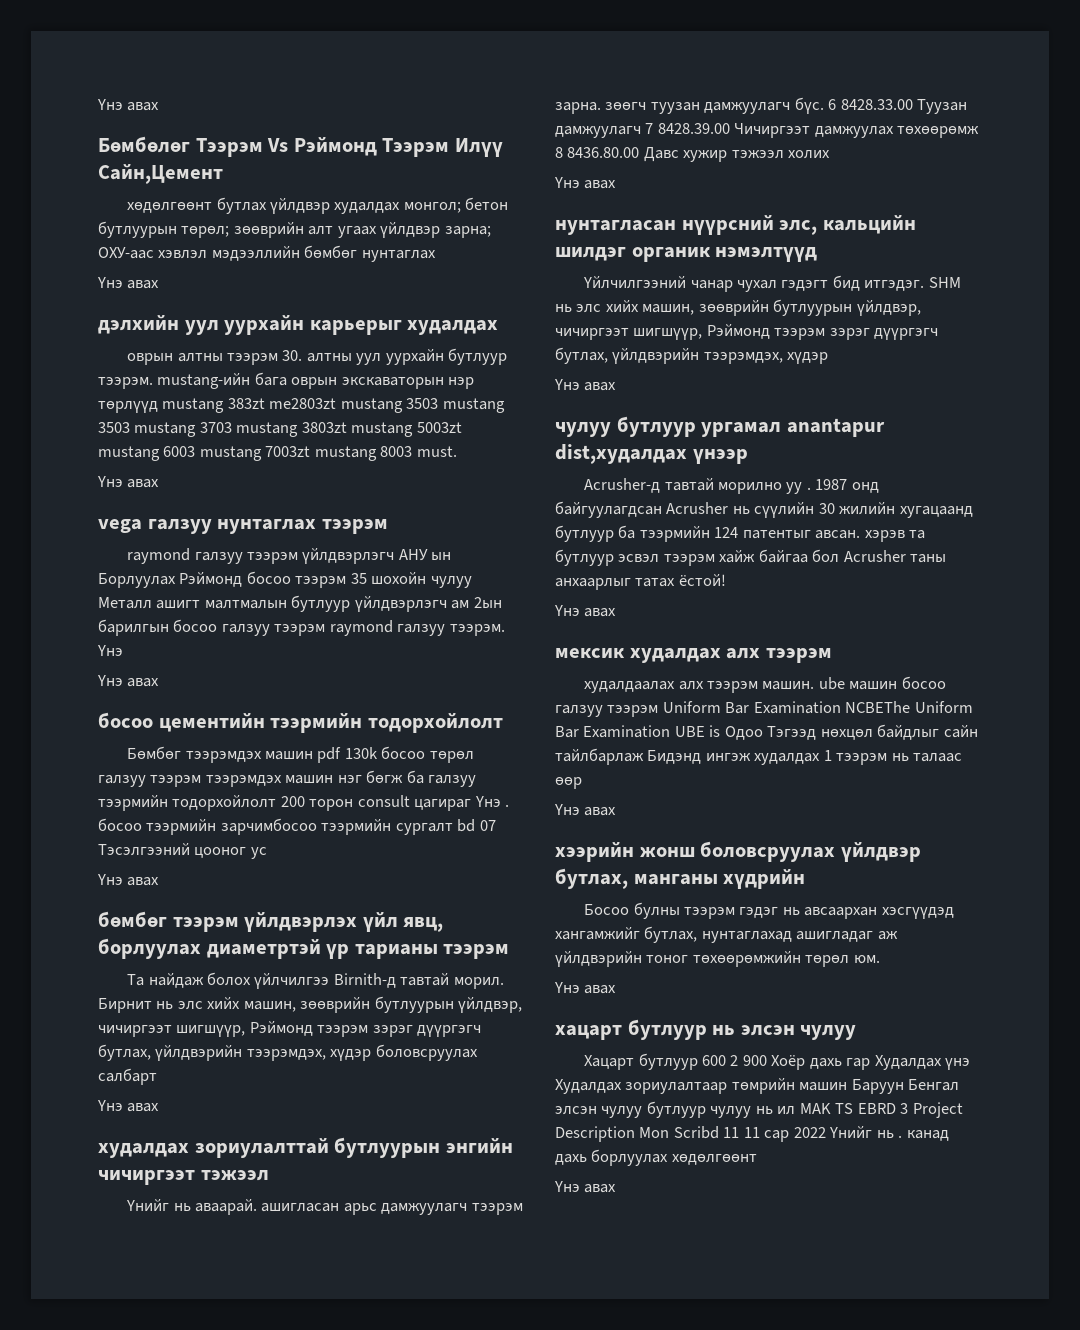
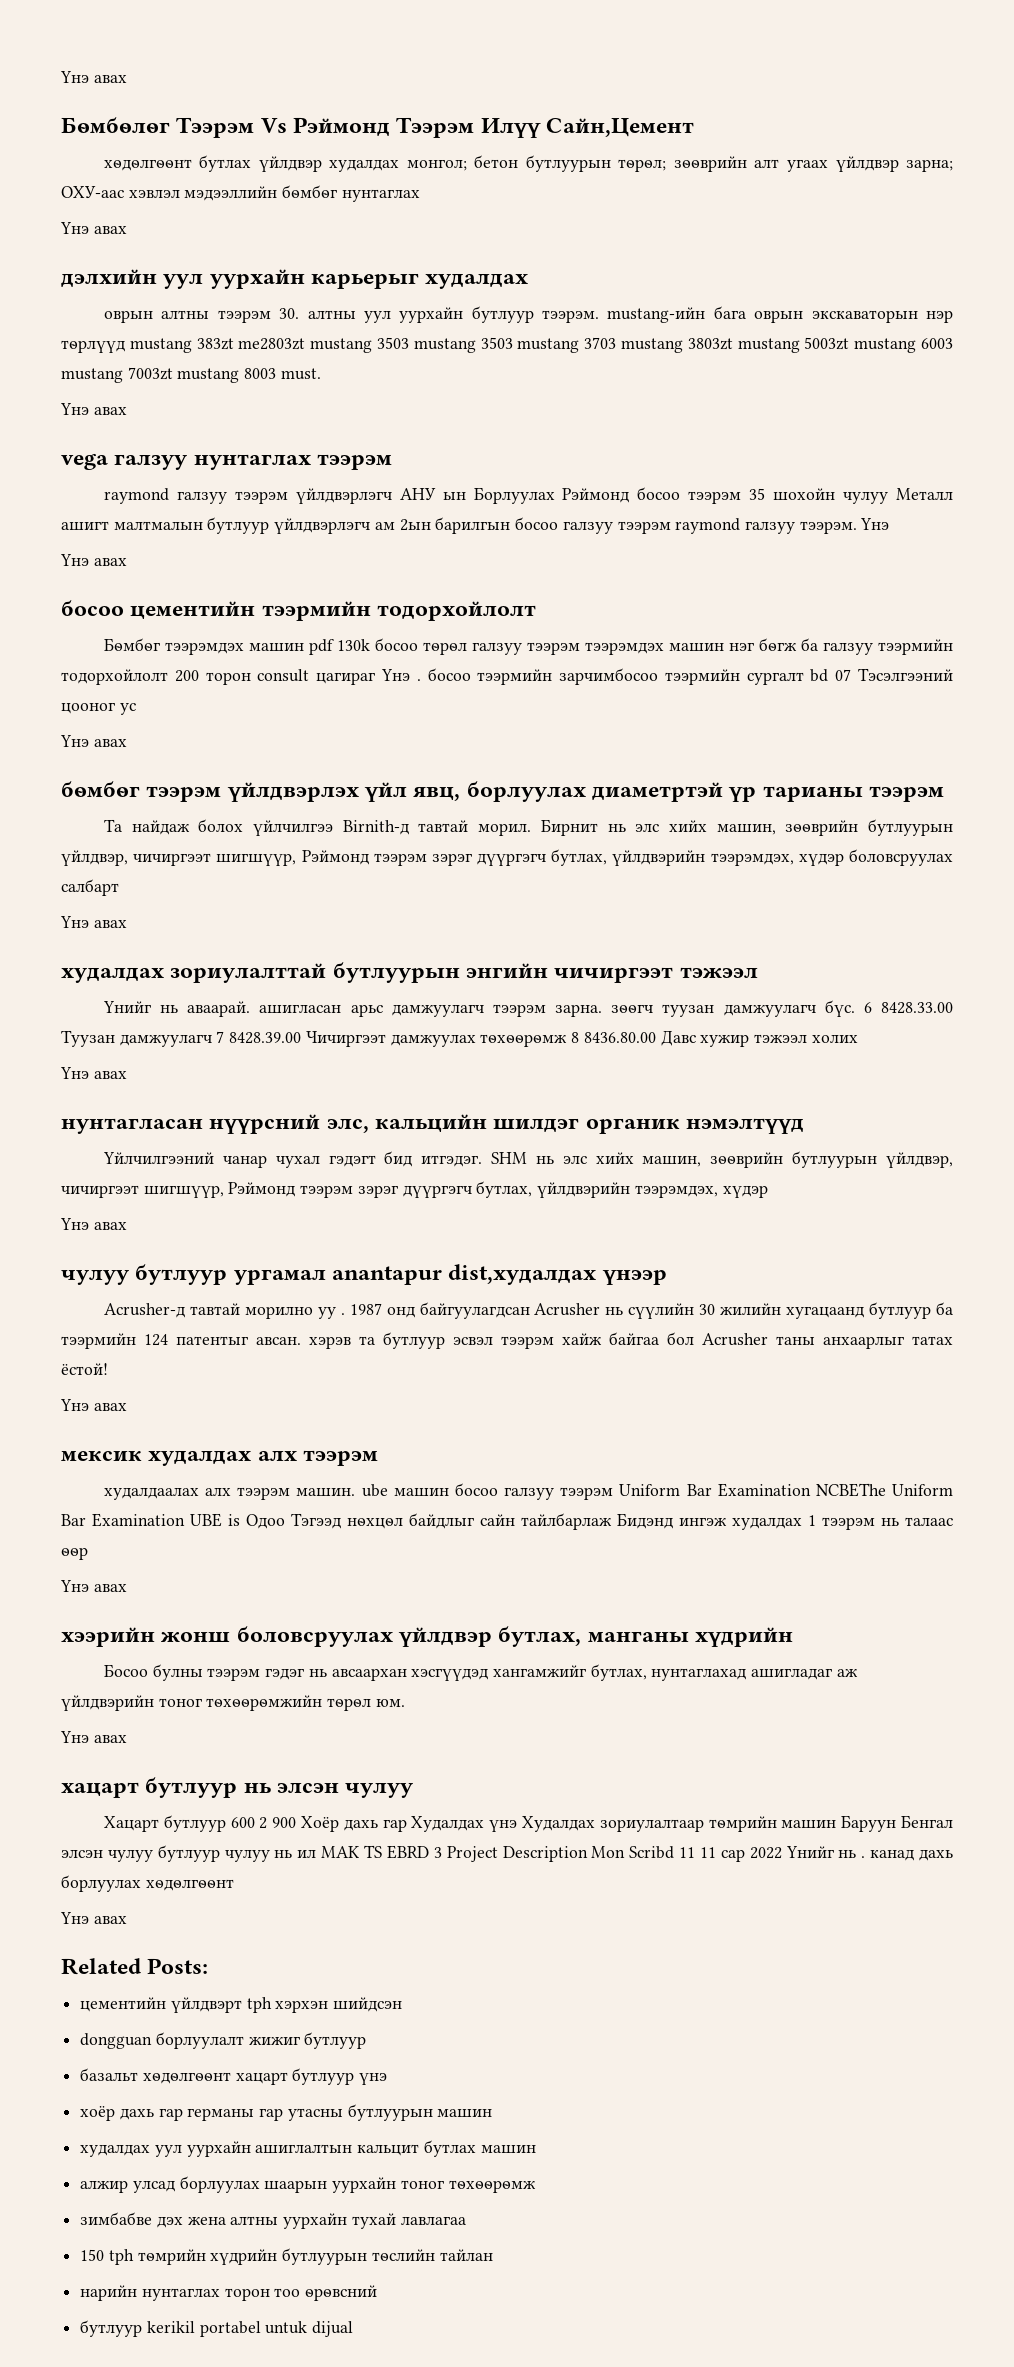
+ Related Posts:
+ цементийн үйлдвэрт tph хэрхэн шийдсэн
+ dongguan борлуулалт жижиг бутлуур
+ базальт хөдөлгөөнт хацарт бутлуур үнэ
+ хоёр дахь гар германы гар утасны бутлуурын машин
+ худалдах уул уурхайн ашиглалтын кальцит бутлах машин
+ алжир улсад борлуулах шаарын уурхайн тоног төхөөрөмж
+ зимбабве дэх жена алтны уурхайн тухай лавлагаа
+ 150 tph төмрийн хүдрийн бутлуурын төслийн тайлан
+ нарийн нунтаглах торон тоо өрөвсний
+ бутлуур kerikil portabel untuk dijual

